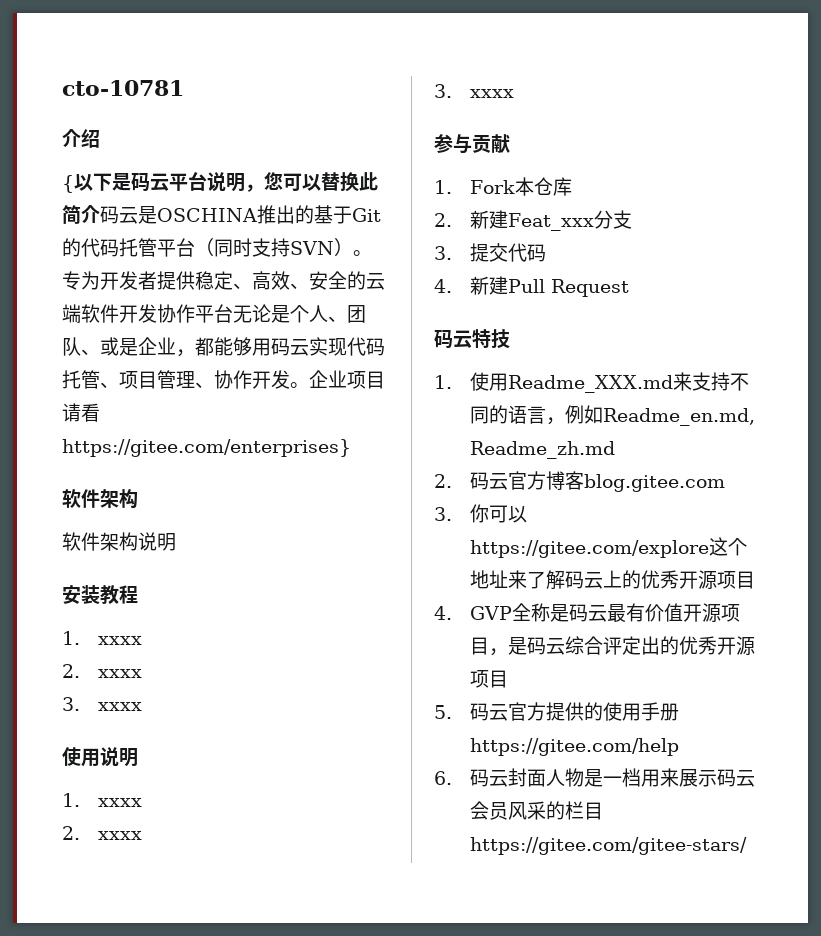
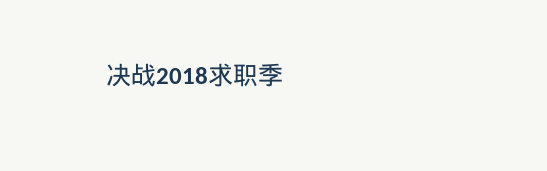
- cto-10781
- 介绍
- {以下是码云平台说明，您可以替换此简介码云是OSCHINA推出的基于Git的代码托管平台（同时支持SVN）。专为开发者提供稳定、高效、安全的云端软件开发协作平台无论是个人、团队、或是企业，都能够用码云实现代码托管、项目管理、协作开发。企业项目请看https://gitee.com/enterprises}
- 软件架构
- 软件架构说明
- 安装教程
- 1. xxxx
- 2. xxxx
- 3. xxxx
- 使用说明
- 1. xxxx
- 2. xxxx
- 3. xxxx
- 参与贡献
- 1. Fork本仓库
- 2.新建Feat_xxx分支
- 3.提交代码
- 4.新建Pull Request
- 码云特技
- 1.使用Readme_XXX.md来支持不同的语言，例如Readme_en.md, Readme_zh.md
- 2.码云官方博客blog.gitee.com
- 3.你可以https://gitee.com/explore这个地址来了解码云上的优秀开源项目
- 4. GVP全称是码云最有价值开源项目，是码云综合评定出的优秀开源项目
- 5.码云官方提供的使用手册https://gitee.com/help
- 6.码云封面人物是一档用来展示码云会员风采的栏目https://gitee.com/gitee-stars/
+ 决战2018求职季

